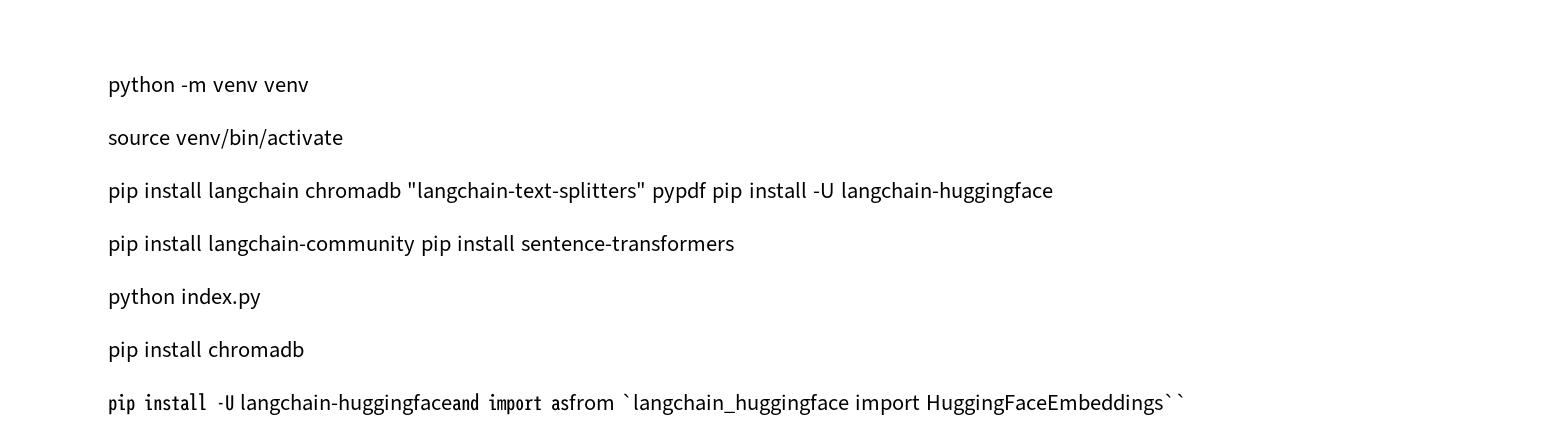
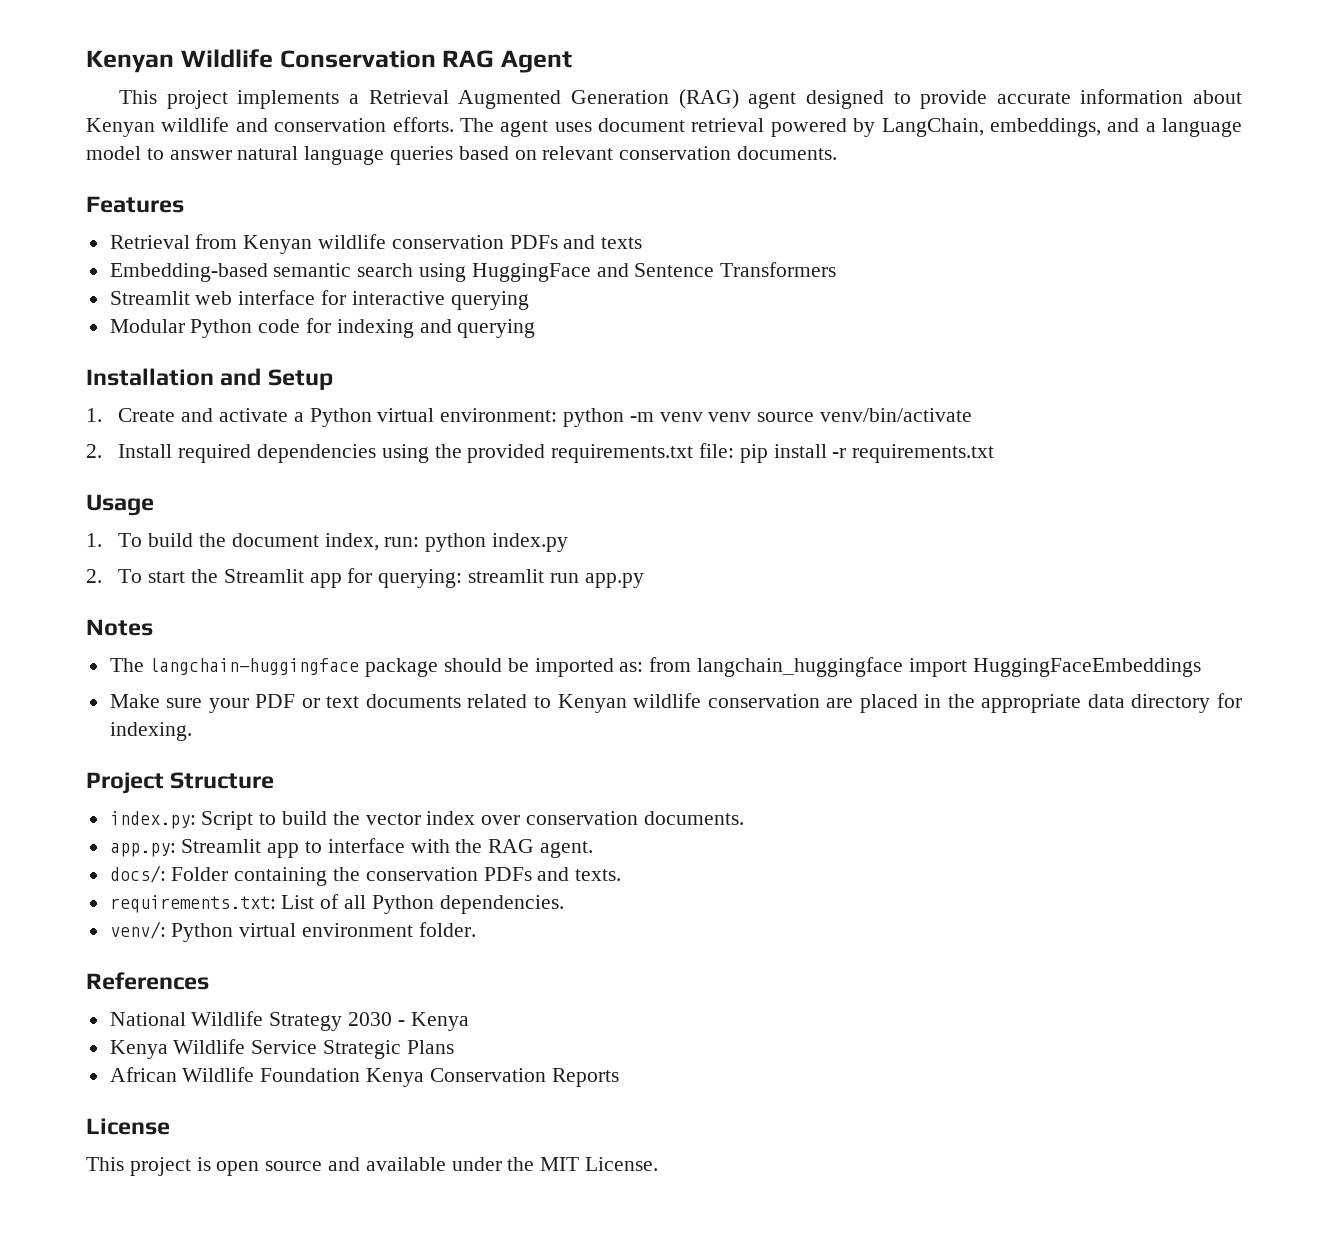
- python -m venv venv
- source venv/bin/activate
+ Kenyan Wildlife Conservation RAG Agent
+ This project implements a Retrieval Augmented Generation (RAG) agent designed to provide accurate information about Kenyan wildlife and conservation efforts. The agent uses document retrieval powered by LangChain, embeddings, and a language model to answer natural language queries based on relevant conservation documents.
+ Features
+ Retrieval from Kenyan wildlife conservation PDFs and texts
+ Embedding-based semantic search using HuggingFace and Sentence Transformers
+ Streamlit web interface for interactive querying
+ Modular Python code for indexing and querying
+ Installation and Setup
+ 1. Create and activate a Python virtual environment: python -m venv venv source venv/bin/activate
- pip install langchain chromadb "langchain-text-splitters" pypdf pip install -U langchain-huggingface
- pip install langchain-community pip install sentence-transformers
- python index.py
- pip install chromadb
- pip install -U langchain-huggingfaceand import asfrom `langchain_huggingface import HuggingFaceEmbeddings``
+ 2. Install required dependencies using the provided requirements.txt file: pip install -r requirements.txt
+ Usage
+ 1. To build the document index, run: python index.py
+ 2. To start the Streamlit app for querying: streamlit run app.py
+ Notes
+ The langchain-huggingface package should be imported as: from langchain_huggingface import HuggingFaceEmbeddings
+ Make sure your PDF or text documents related to Kenyan wildlife conservation are placed in the appropriate data directory for indexing.
+ Project Structure
+ index.py: Script to build the vector index over conservation documents.
+ app.py: Streamlit app to interface with the RAG agent.
+ docs/: Folder containing the conservation PDFs and texts.
+ requirements.txt: List of all Python dependencies.
+ venv/: Python virtual environment folder.
+ References
+ National Wildlife Strategy 2030 - Kenya
+ Kenya Wildlife Service Strategic Plans
+ African Wildlife Foundation Kenya Conservation Reports
+ License
+ This project is open source and available under the MIT License.

